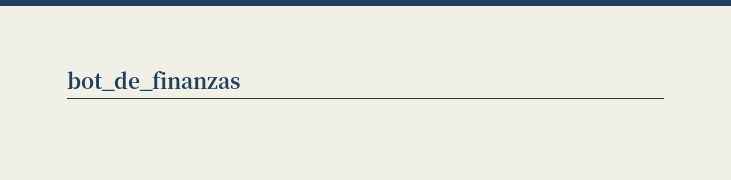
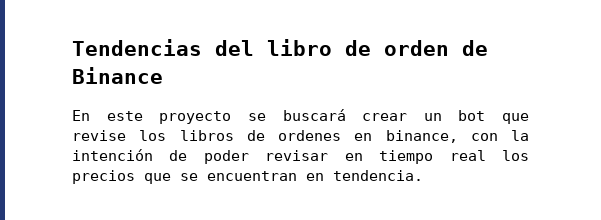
- bot_de_finanzas
+ Tendencias del libro de orden de Binance
+ En este proyecto se buscará crear un bot que revise los libros de ordenes en binance, con la intención de poder revisar en tiempo real los precios que se encuentran en tendencia.

